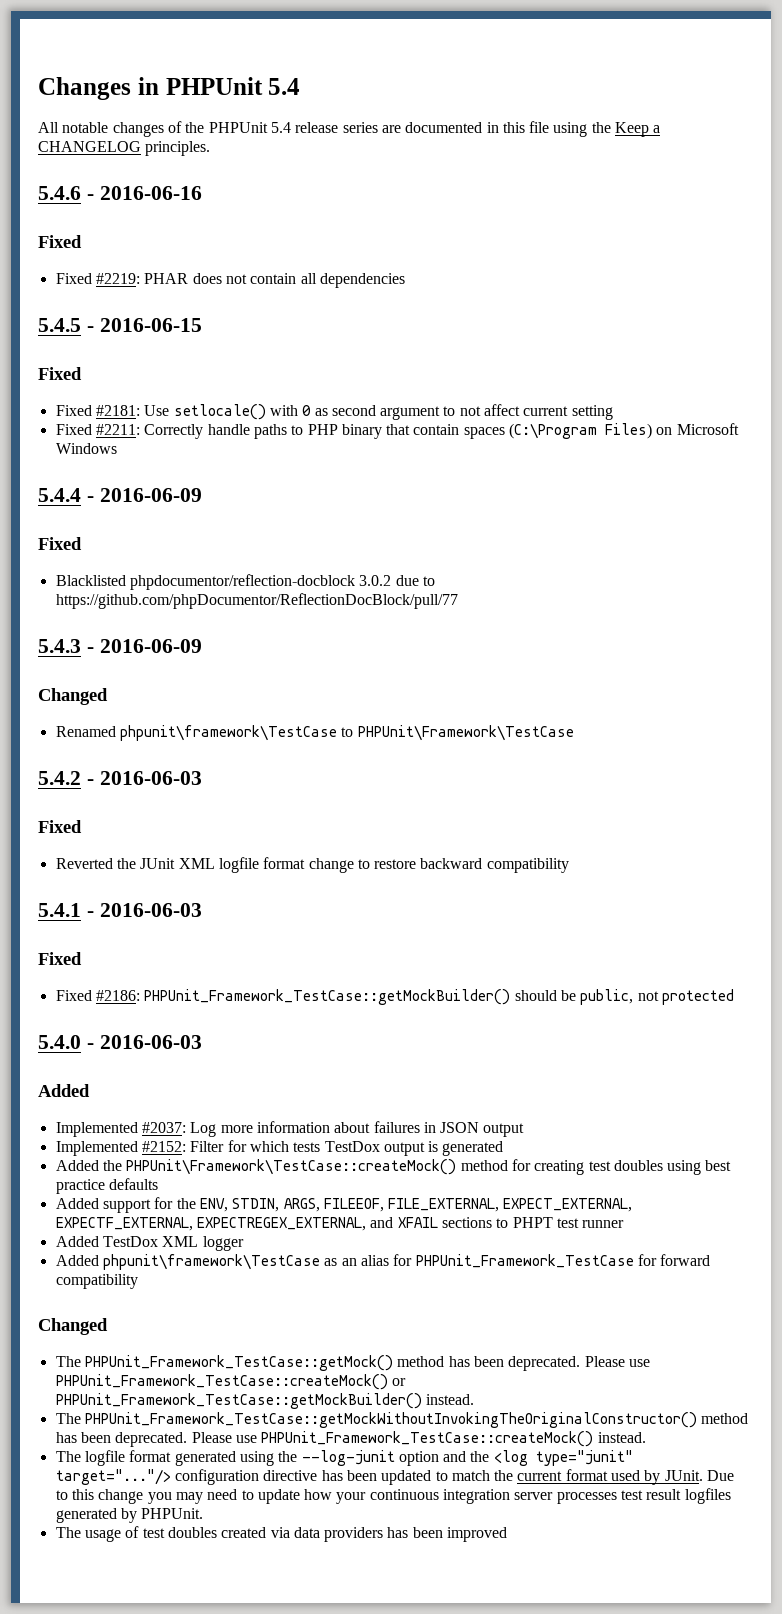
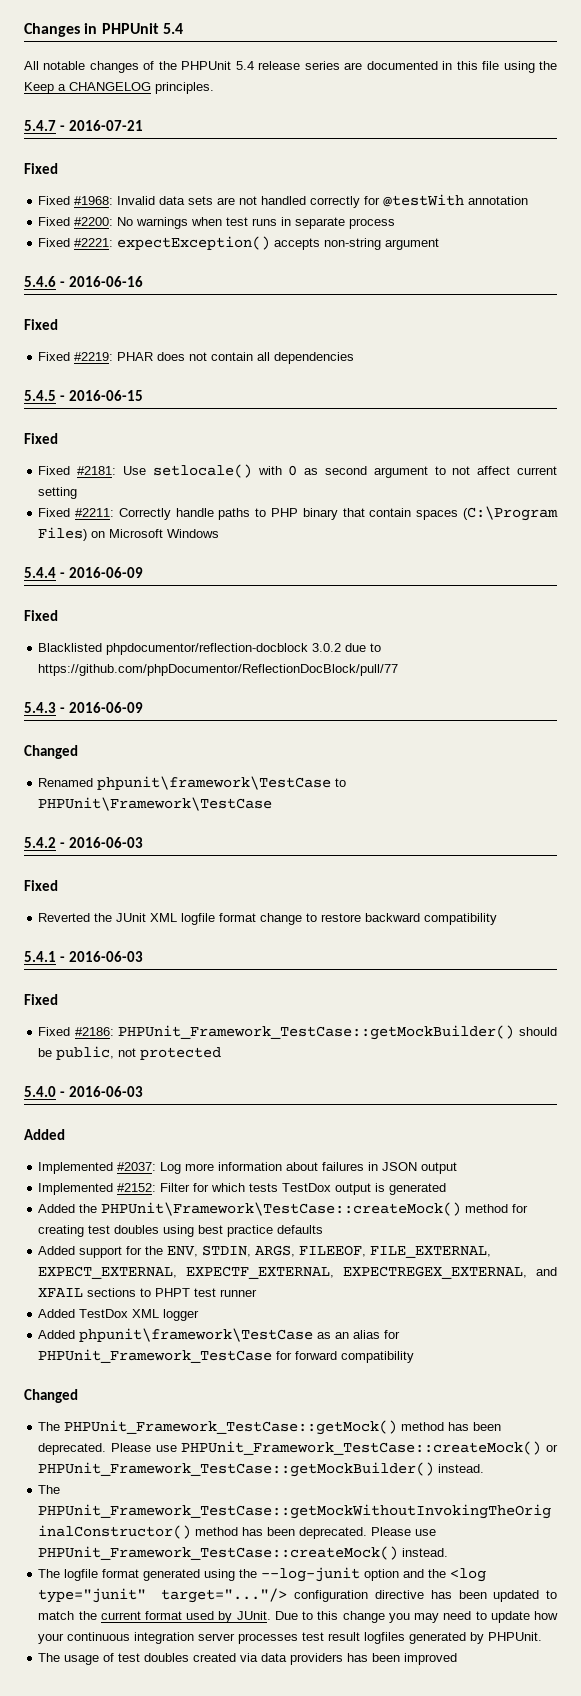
+ 5.4.7 - 2016-07-21
+ Fixed
+ Fixed #1968: Invalid data sets are not handled correctly for @testWith annotation
+ Fixed #2200: No warnings when test runs in separate process
+ Fixed #2221: expectException() accepts non-string argument

